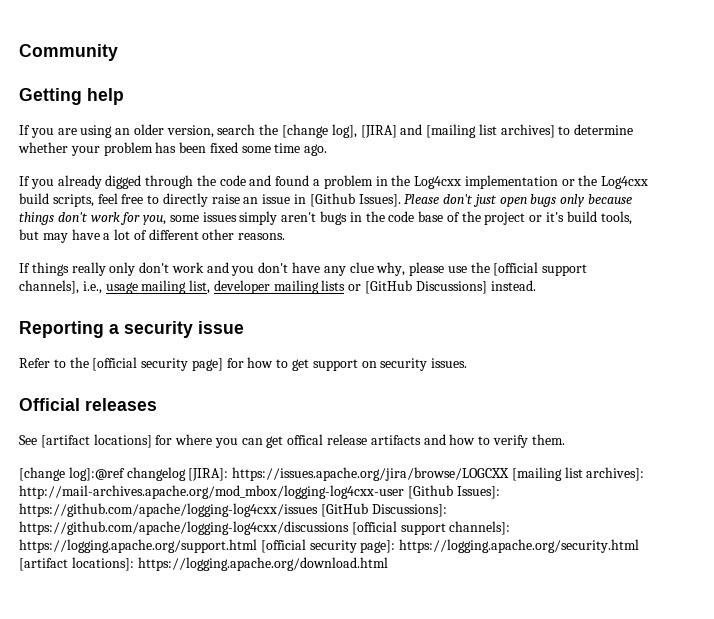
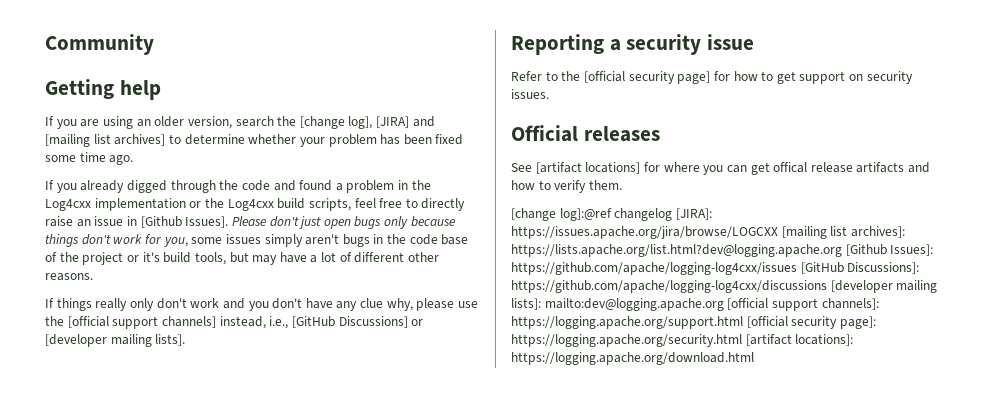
- If things really only don't work and you don't have any clue why, please use the [official support channels], i.e., usage mailing list, developer mailing lists or [GitHub Discussions] instead.
+ If things really only don't work and you don't have any clue why, please use the [official support channels] instead, i.e., [GitHub Discussions] or [developer mailing lists].
- [change log]:@ref changelog [JIRA]: https://issues.apache.org/jira/browse/LOGCXX [mailing list archives]: http://mail-archives.apache.org/mod_mbox/logging-log4cxx-user [Github Issues]: https://github.com/apache/logging-log4cxx/issues [GitHub Discussions]: https://github.com/apache/logging-log4cxx/discussions [official support channels]: https://logging.apache.org/support.html [official security page]: https://logging.apache.org/security.html [artifact locations]: https://logging.apache.org/download.html
+ [change log]:@ref changelog [JIRA]: https://issues.apache.org/jira/browse/LOGCXX [mailing list archives]: https://lists.apache.org/list.html?dev@logging.apache.org [Github Issues]: https://github.com/apache/logging-log4cxx/issues [GitHub Discussions]: https://github.com/apache/logging-log4cxx/discussions [developer mailing lists]: mailto:dev@logging.apache.org [official support channels]: https://logging.apache.org/support.html [official security page]: https://logging.apache.org/security.html [artifact locations]: https://logging.apache.org/download.html

